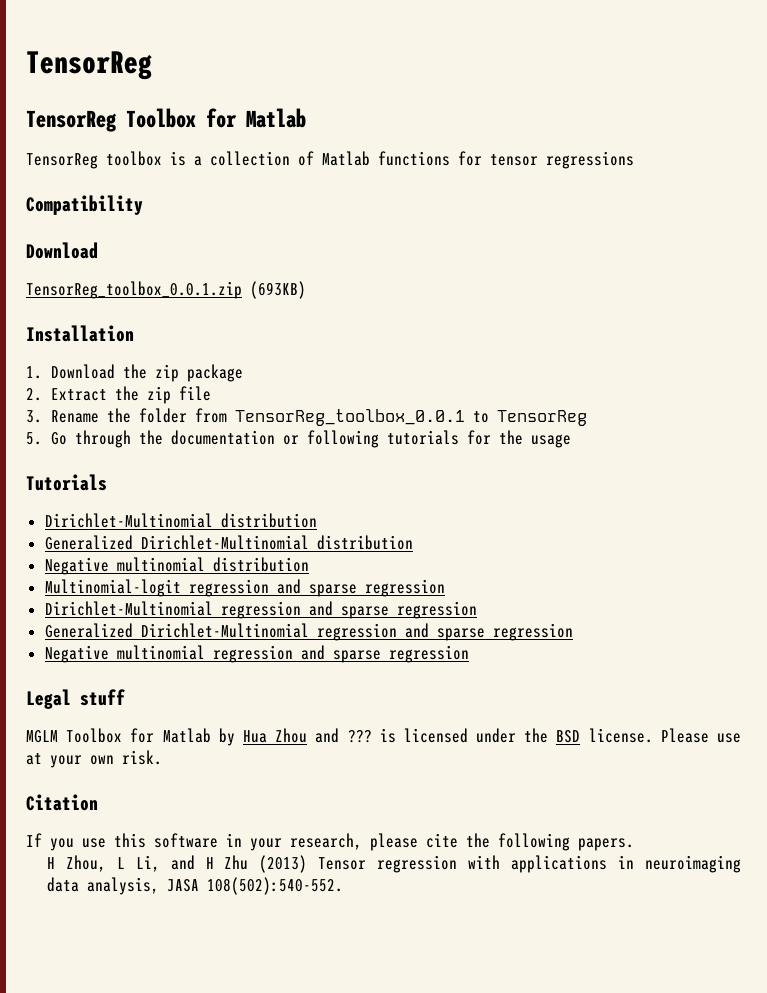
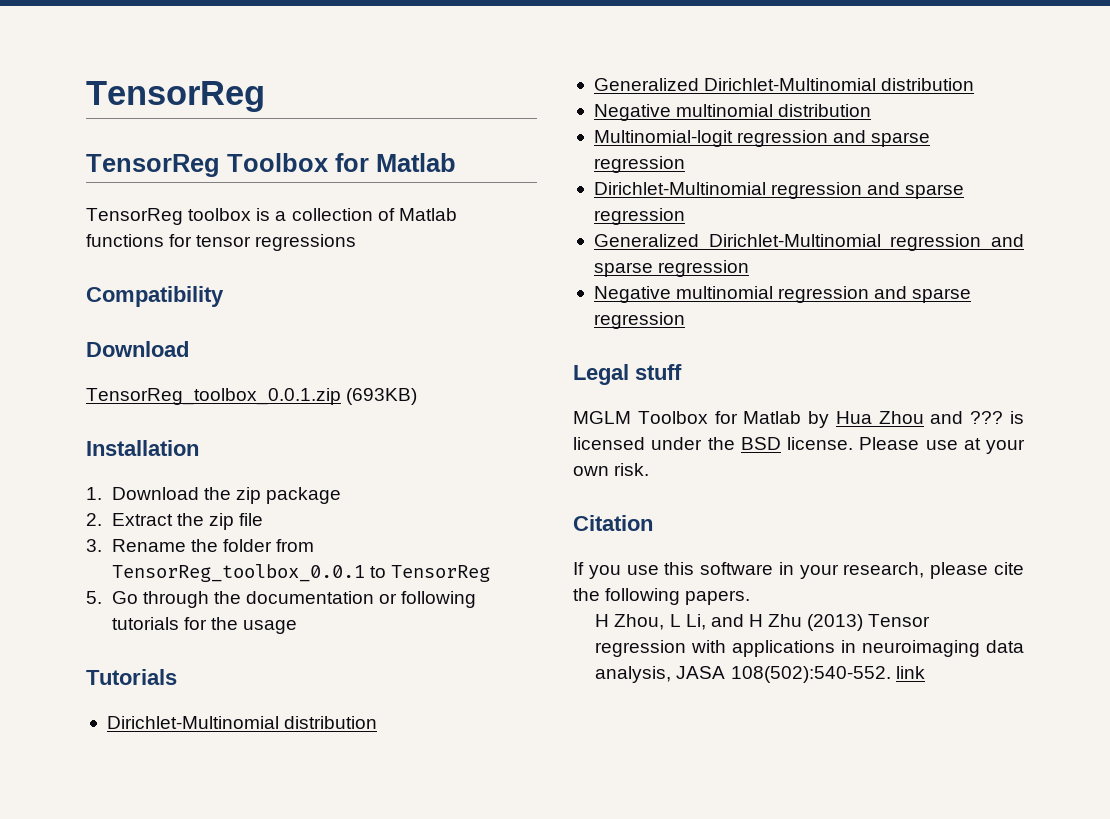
- H Zhou, L Li, and H Zhu (2013) Tensor regression with applications in neuroimaging data analysis, JASA 108(502):540-552.
+ H Zhou, L Li, and H Zhu (2013) Tensor regression with applications in neuroimaging data analysis, JASA 108(502):540-552. link

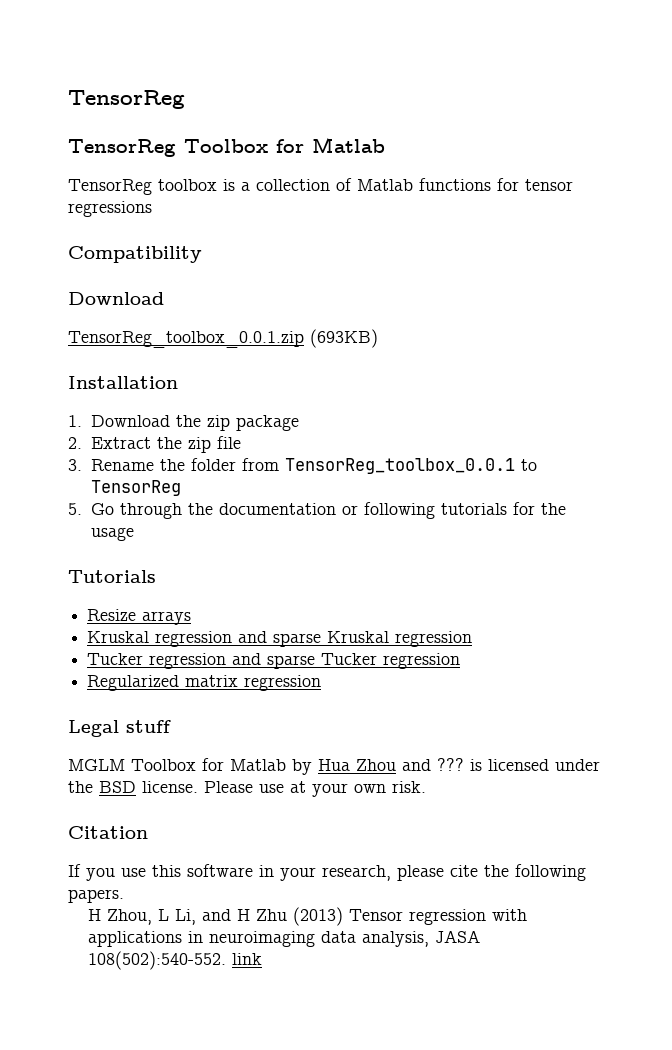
  Tutorials
- Dirichlet-Multinomial distribution
- Generalized Dirichlet-Multinomial distribution
- Negative multinomial distribution
- Multinomial-logit regression and sparse regression
- Dirichlet-Multinomial regression and sparse regression
- Generalized Dirichlet-Multinomial regression and sparse regression
- Negative multinomial regression and sparse regression
+ Resize arrays
+ Kruskal regression and sparse Kruskal regression
+ Tucker regression and sparse Tucker regression
+ Regularized matrix regression

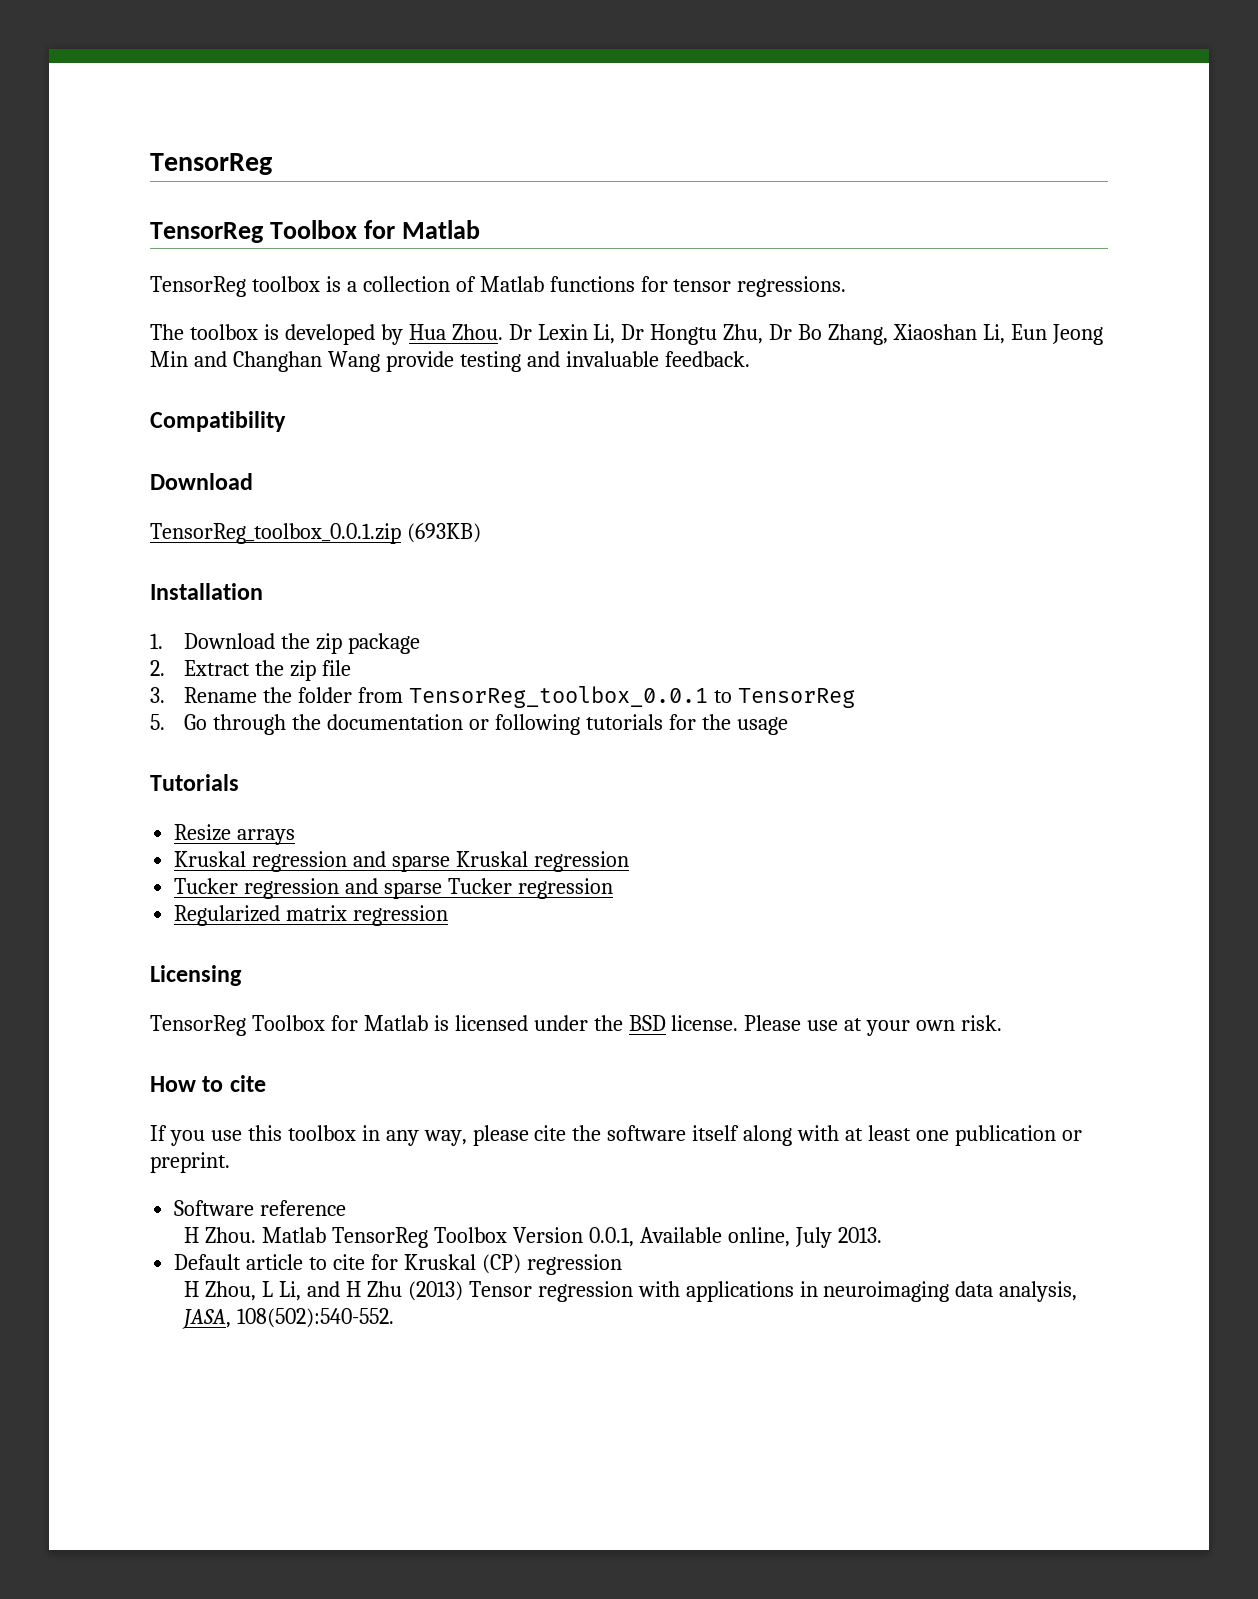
- TensorReg toolbox is a collection of Matlab functions for tensor regressions
+ TensorReg toolbox is a collection of Matlab functions for tensor regressions.
+ The toolbox is developed by Hua Zhou. Dr Lexin Li, Dr Hongtu Zhu, Dr Bo Zhang, Xiaoshan Li, Eun Jeong Min and Changhan Wang provide testing and invaluable feedback.
- Legal stuff
- MGLM Toolbox for Matlab by Hua Zhou and ??? is licensed under the BSD license.
+ Licensing
+ TensorReg Toolbox for Matlab is licensed under the BSD license.
- Citation
+ How to cite
- If you use this software in your research, please cite the following papers.
+ If you use this toolbox in any way, please cite the software itself along with at least one publication or preprint.
+ Software reference
+ H Zhou. Matlab TensorReg Toolbox Version 0.0.1, Available online, July 2013.
+ Default article to cite for Kruskal (CP) regression
- H Zhou, L Li, and H Zhu (2013) Tensor regression with applications in neuroimaging data analysis, JASA 108(502):540-552. link
+ H Zhou, L Li, and H Zhu (2013) Tensor regression with applications in neuroimaging data analysis, JASA, 108(502):540-552.

